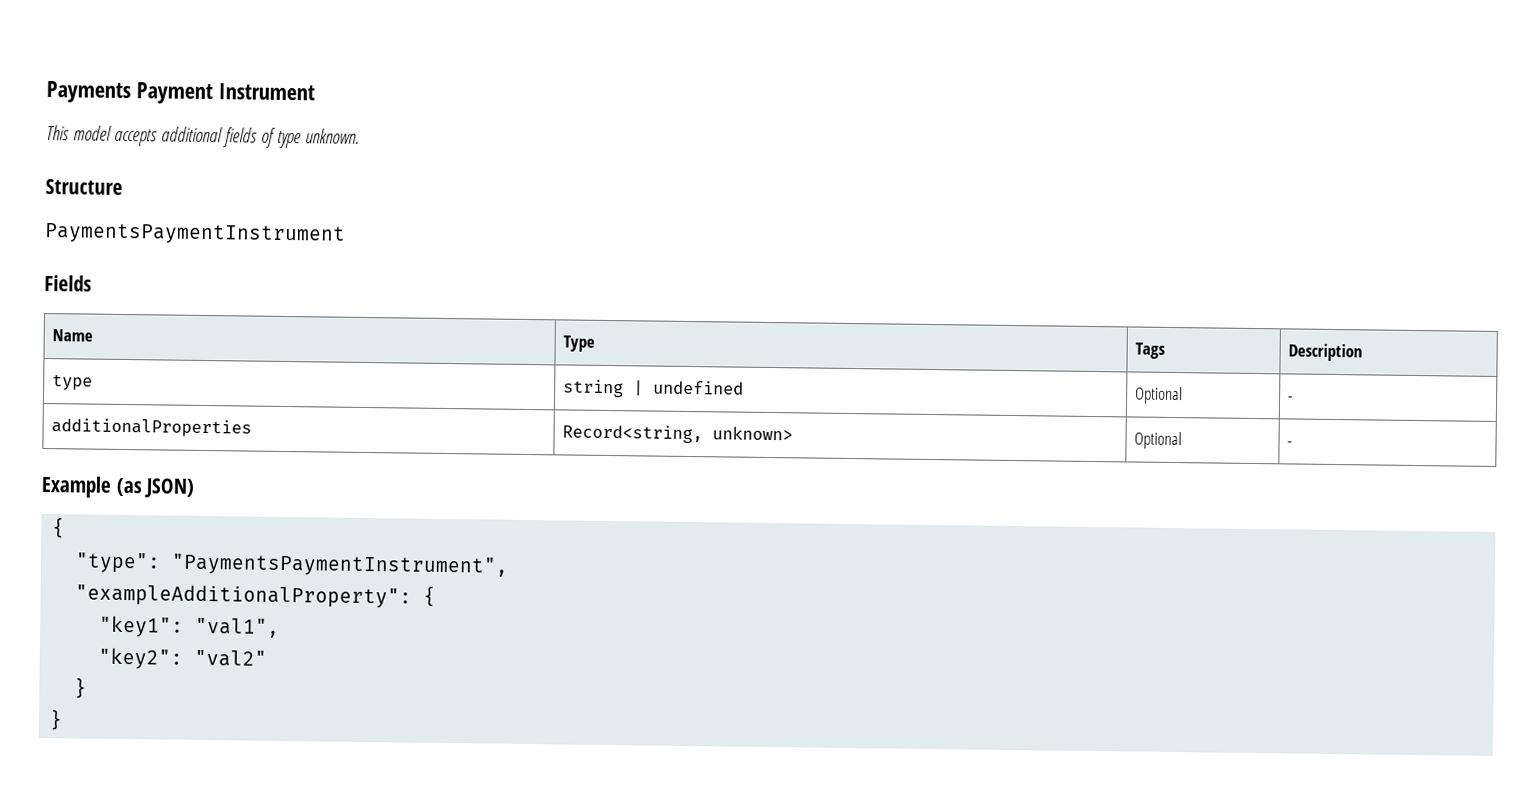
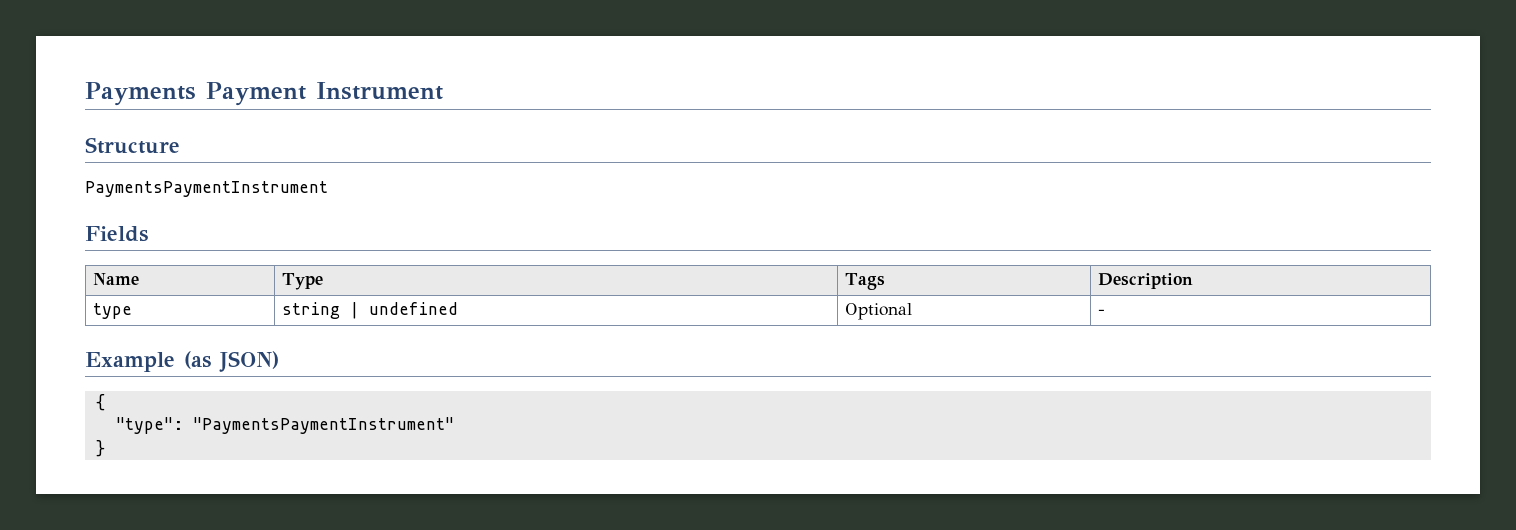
- This model accepts additional fields of type unknown.
- additionalProperties | Record<string, unknown> | Optional | -
- "type": "PaymentsPaymentInstrument",
- "exampleAdditionalProperty": {
- "key1": "val1",
- "key2": "val2"
- }
+ "type": "PaymentsPaymentInstrument"

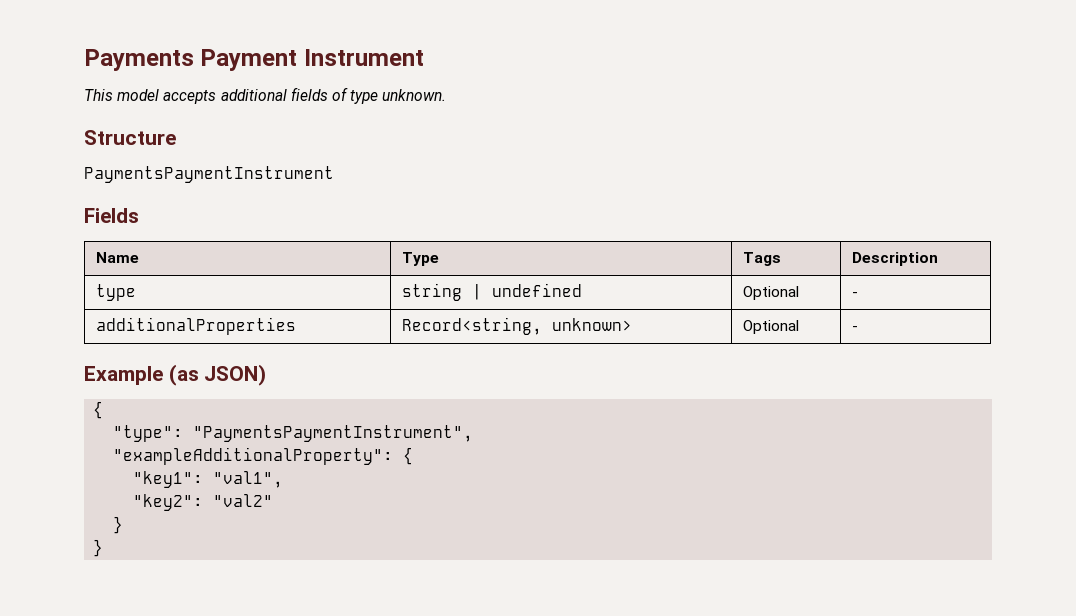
+ This model accepts additional fields of type unknown.
+ additionalProperties | Record<string, unknown> | Optional | -
- "type": "PaymentsPaymentInstrument"
+ "type": "PaymentsPaymentInstrument",
+ "exampleAdditionalProperty": {
+ "key1": "val1",
+ "key2": "val2"
+ }

